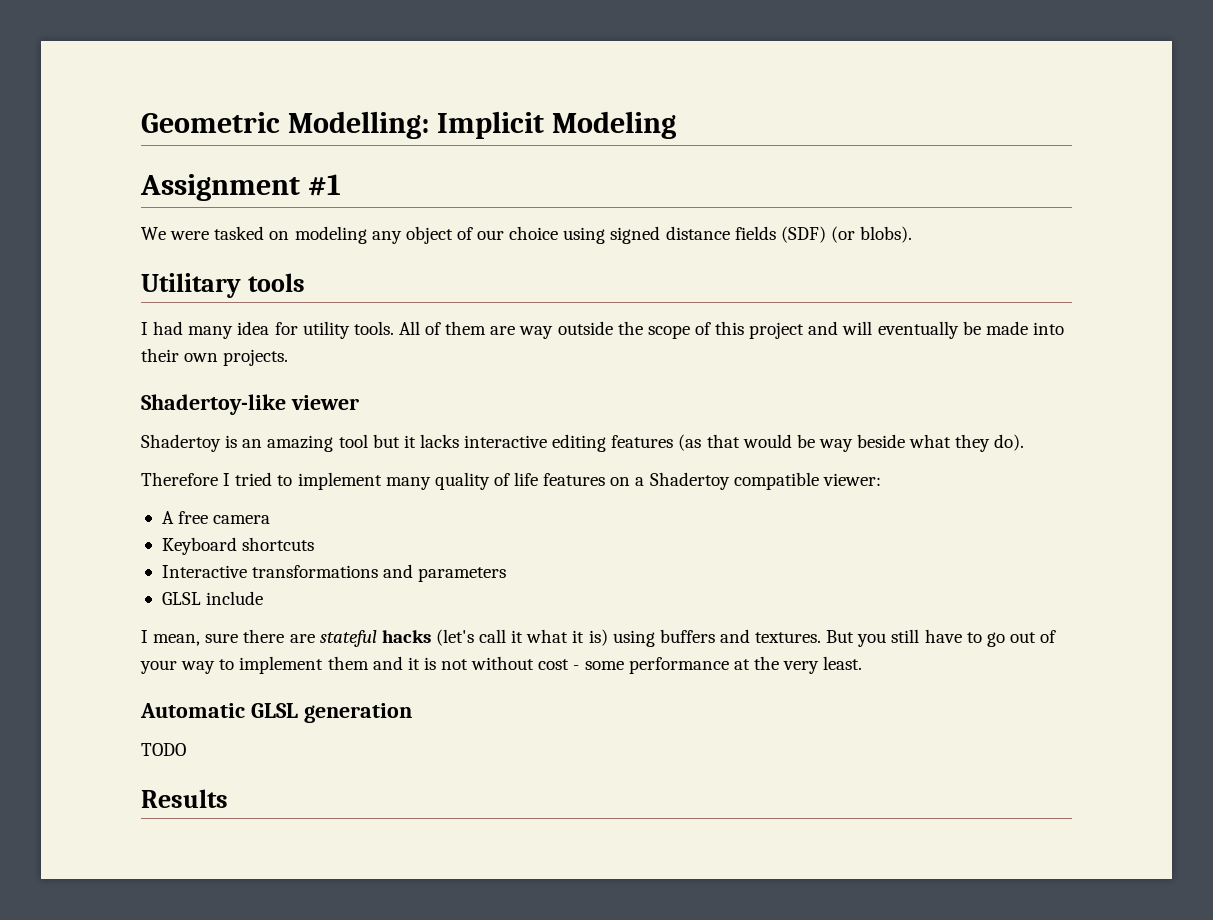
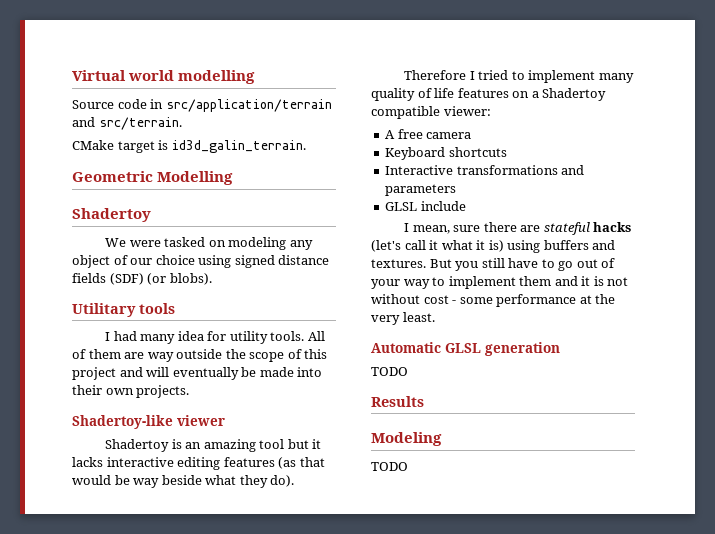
- Geometric Modelling: Implicit Modeling
- Assignment #1
+ Virtual world modelling
+ Source code in src/application/terrain and src/terrain.
+ CMake target is id3d_galin_terrain.
+ Geometric Modelling
+ Shadertoy
+ Modeling
+ TODO

